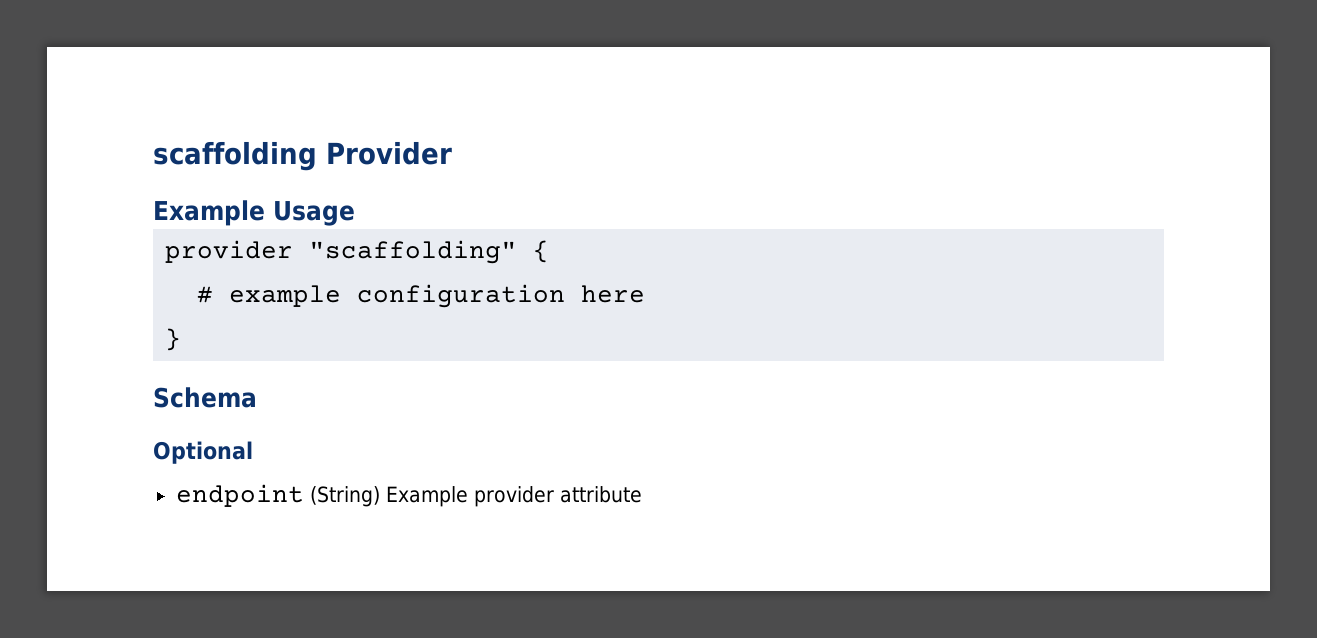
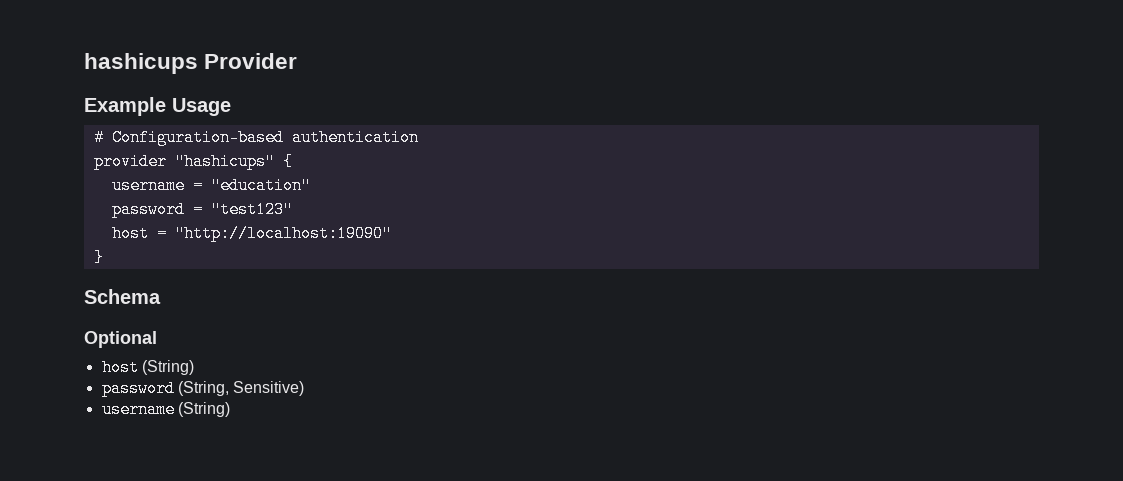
- scaffolding Provider
+ hashicups Provider
- provider "scaffolding" {
+ # Configuration-based authentication
+ provider "hashicups" {
- # example configuration here
+ username = "education"
+ password = "test123"
+ host = "http://localhost:19090"
- endpoint (String) Example provider attribute
+ host (String)
+ password (String, Sensitive)
+ username (String)

